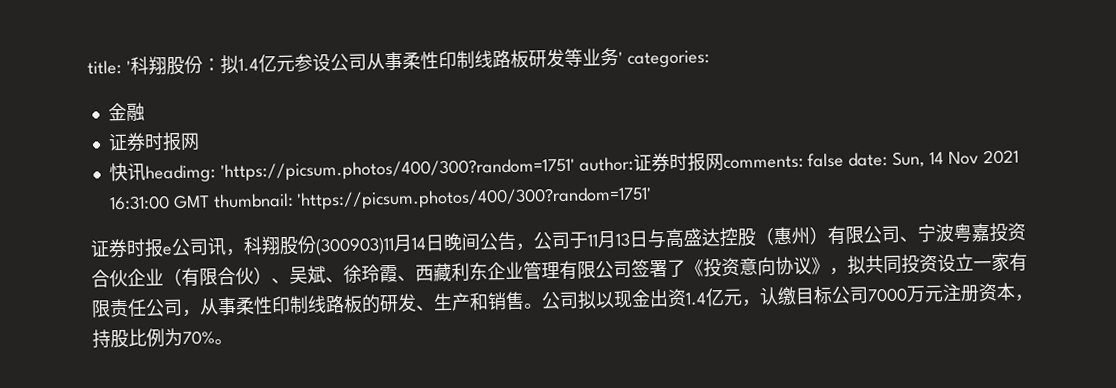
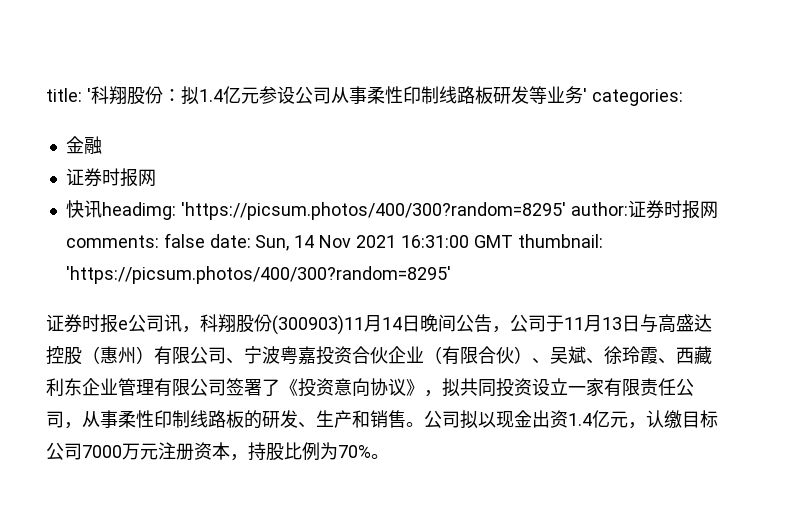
- 快讯headimg: 'https://picsum.photos/400/300?random=1751' author:证券时报网comments: false date: Sun, 14 Nov 2021 16:31:00 GMT thumbnail: 'https://picsum.photos/400/300?random=1751'
+ 快讯headimg: 'https://picsum.photos/400/300?random=8295' author:证券时报网comments: false date: Sun, 14 Nov 2021 16:31:00 GMT thumbnail: 'https://picsum.photos/400/300?random=8295'

